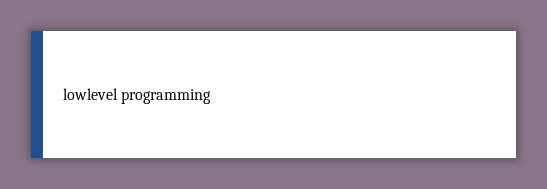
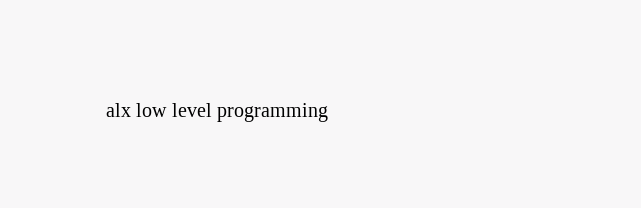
- lowlevel programming
+ alx low level programming

